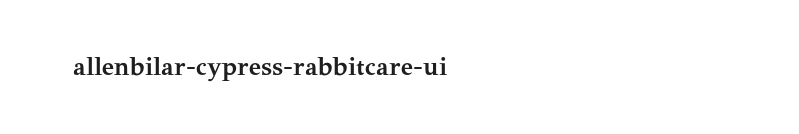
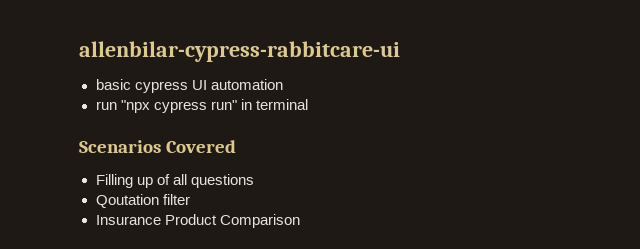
+ basic cypress UI automation
+ run "npx cypress run" in terminal
+ Scenarios Covered
+ Filling up of all questions
+ Qoutation filter
+ Insurance Product Comparison

